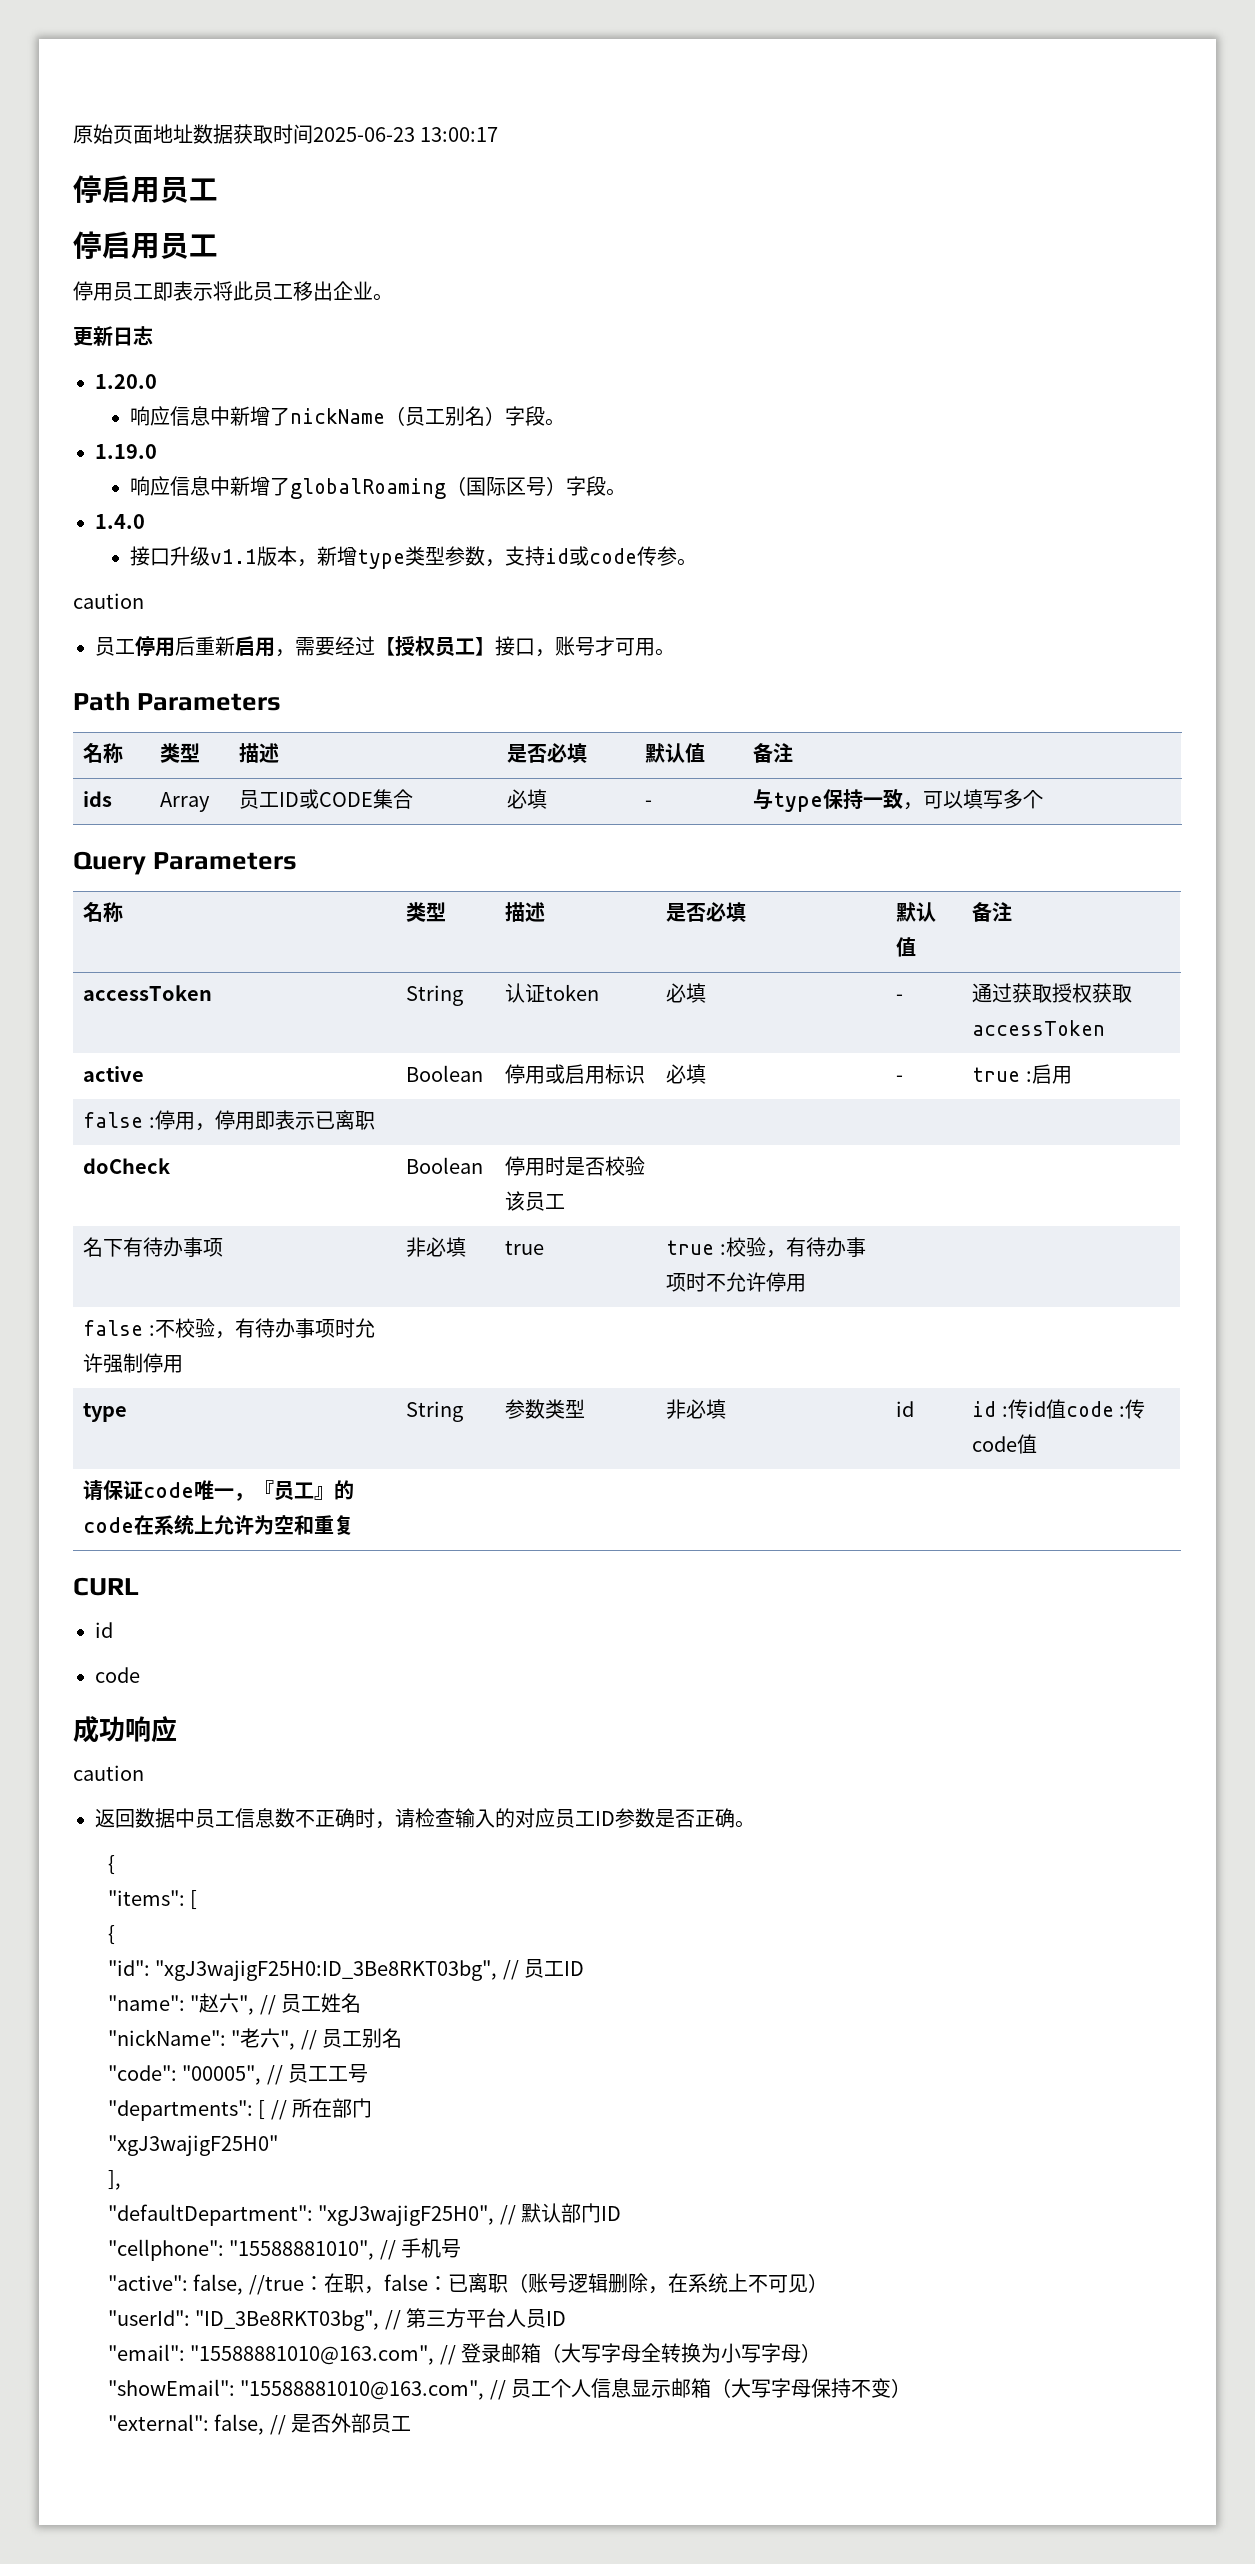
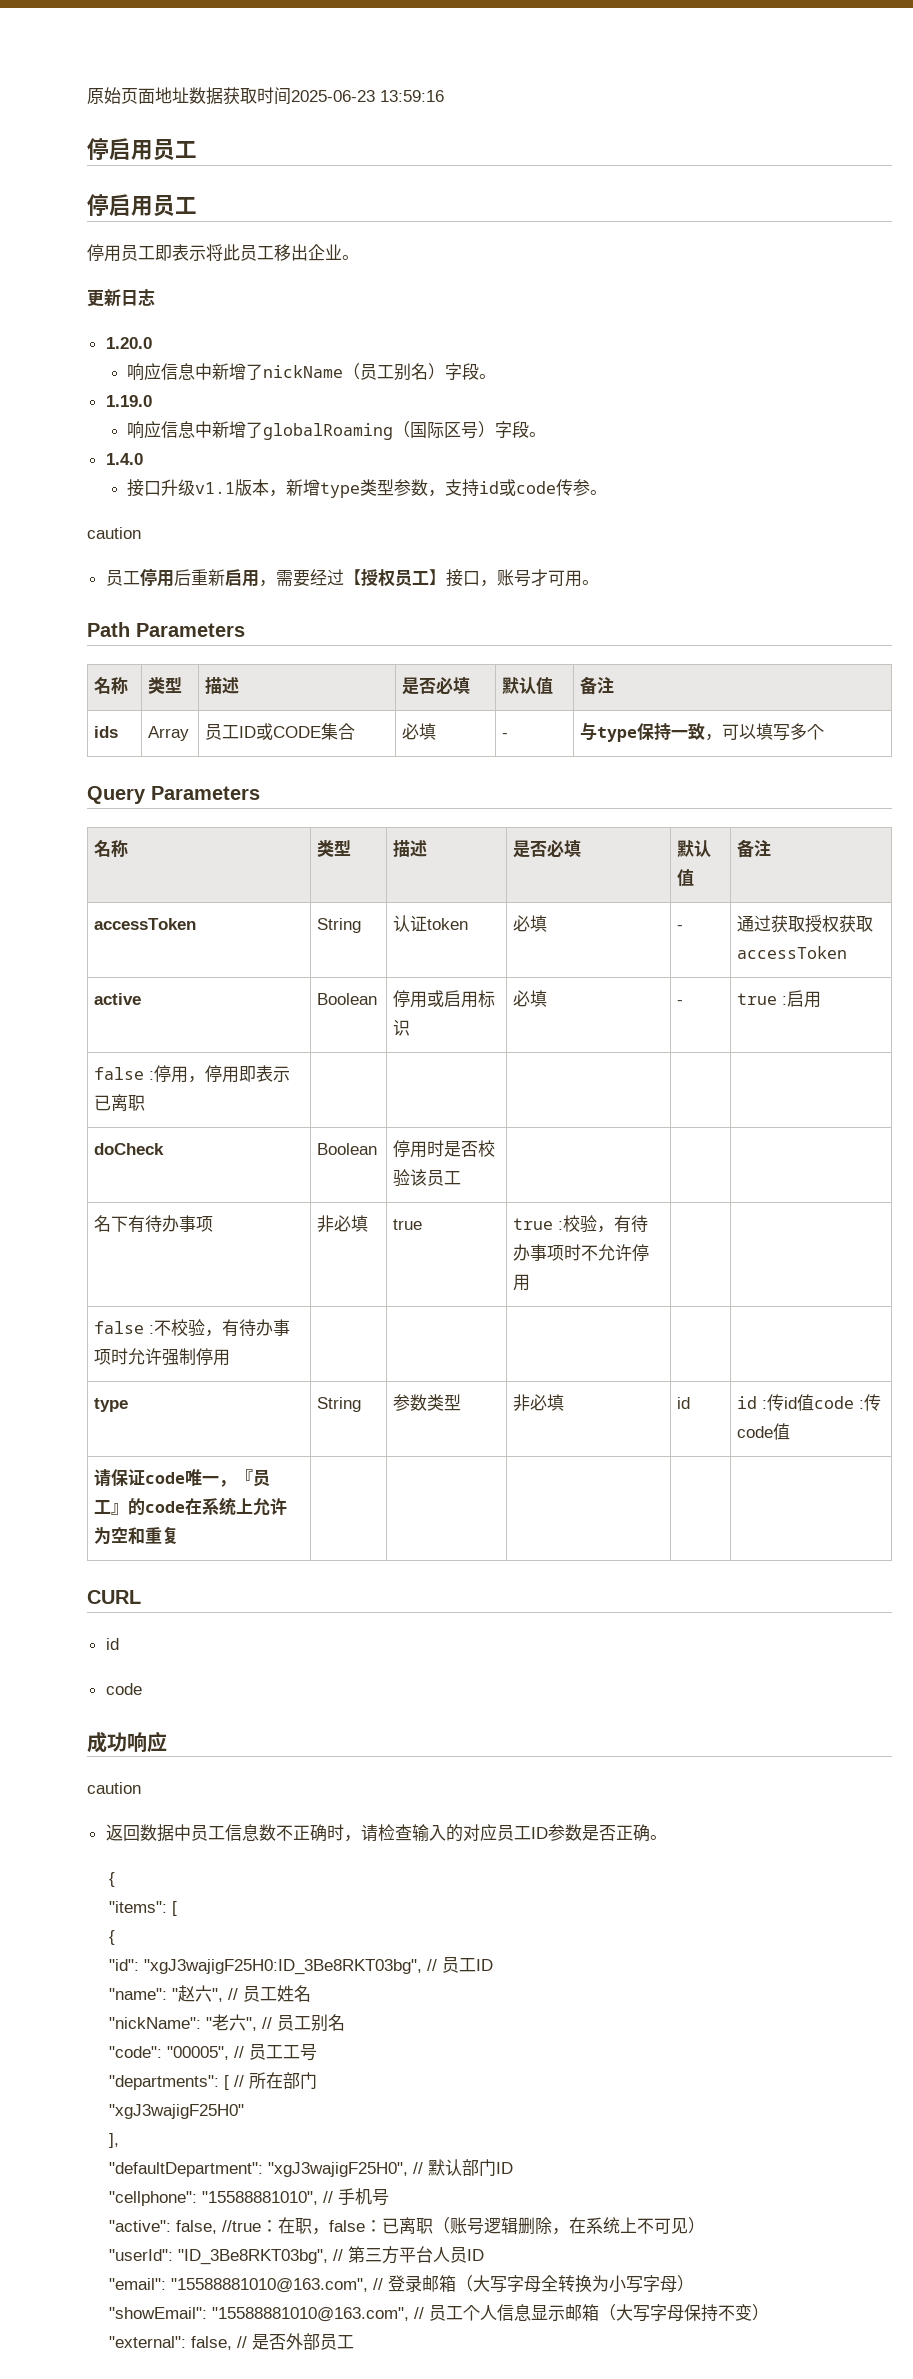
- 原始页面地址数据获取时间2025-06-23 13:00:17
+ 原始页面地址数据获取时间2025-06-23 13:59:16

